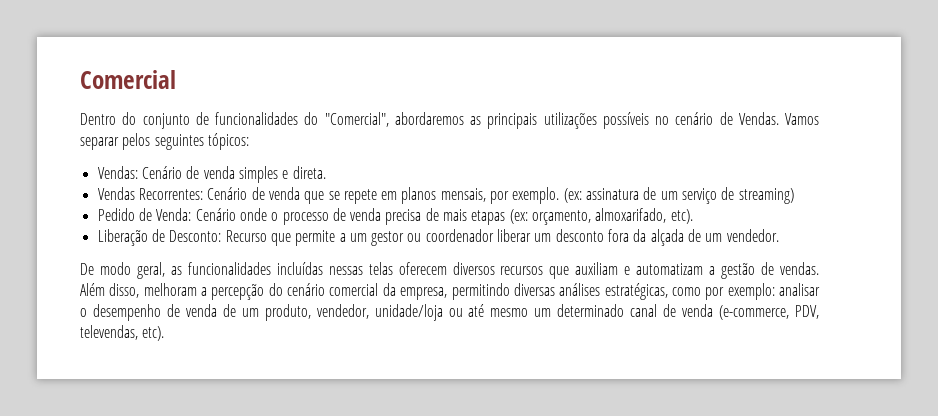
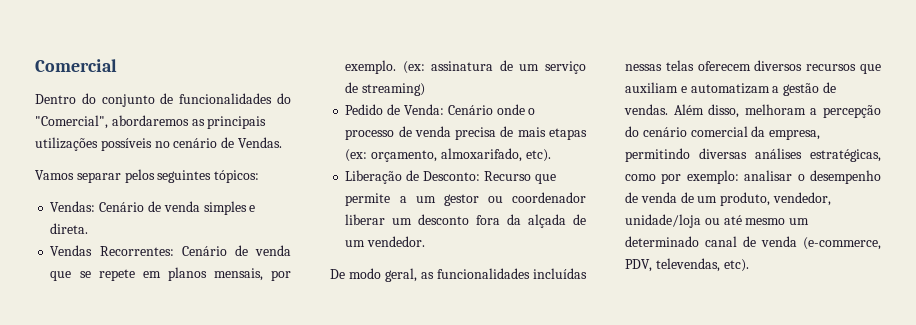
- Dentro do conjunto de funcionalidades do "Comercial", abordaremos as principais utilizações possíveis no cenário de Vendas. Vamos separar pelos seguintes tópicos:
+ Dentro do conjunto de funcionalidades do "Comercial", abordaremos as principais utilizações possíveis no cenário de Vendas.
+ Vamos separar pelos seguintes tópicos:

